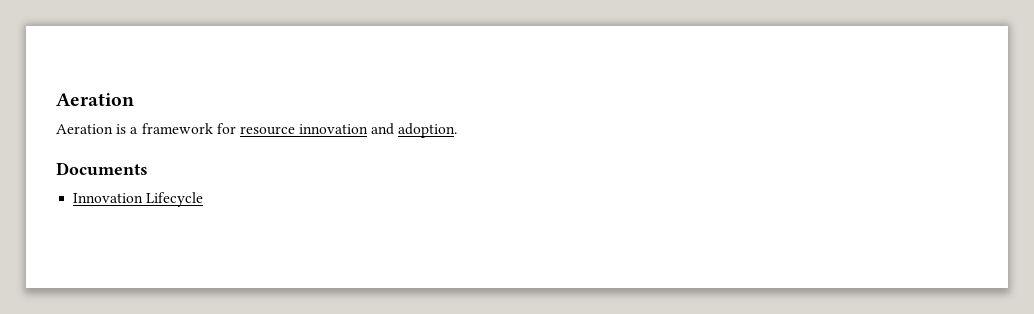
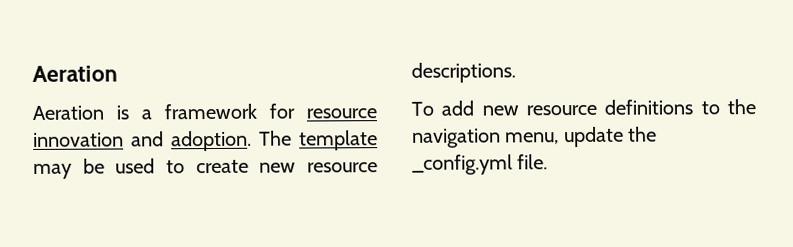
- Aeration is a framework for resource innovation and adoption.
- Documents
- Innovation Lifecycle
+ Aeration is a framework for resource innovation and adoption. The template may be used to create new resource descriptions.
+ To add new resource definitions to the navigation menu, update the _config.yml file.

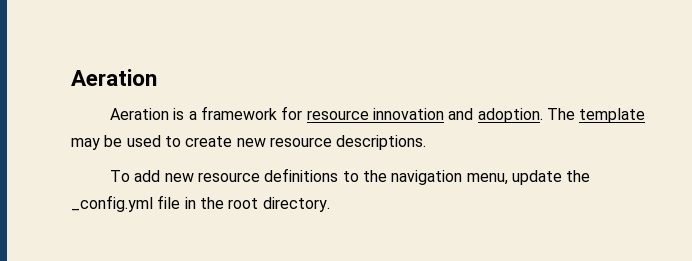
- To add new resource definitions to the navigation menu, update the _config.yml file.
+ To add new resource definitions to the navigation menu, update the _config.yml file in the root directory.

